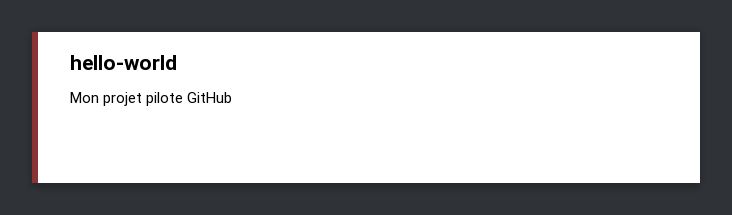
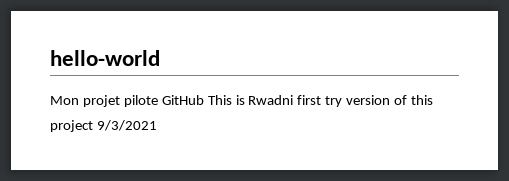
- Mon projet pilote GitHub
+ Mon projet pilote GitHub This is Rwadni first try version of this project 9/3/2021

